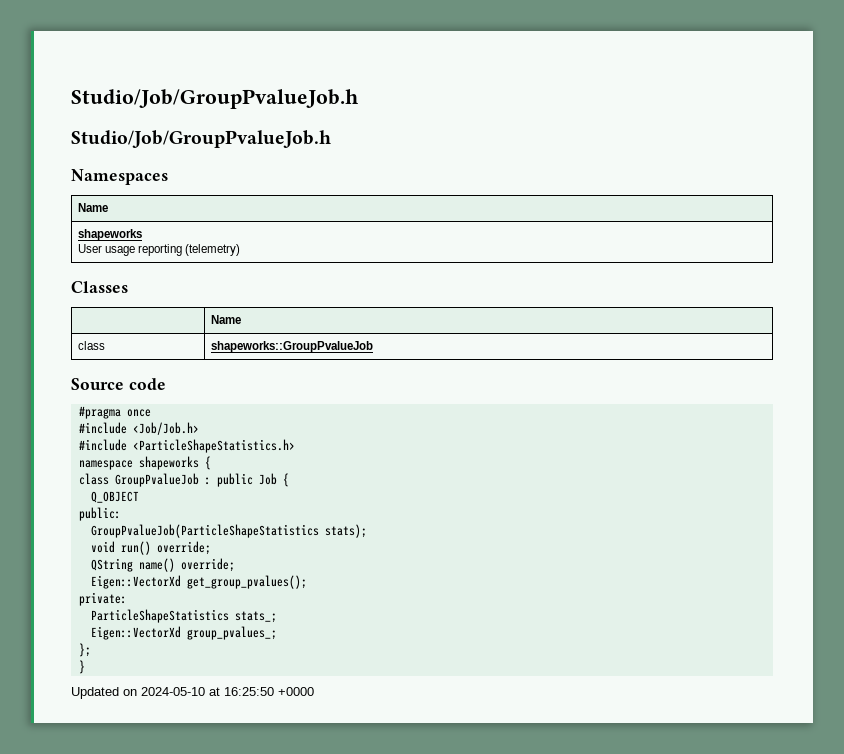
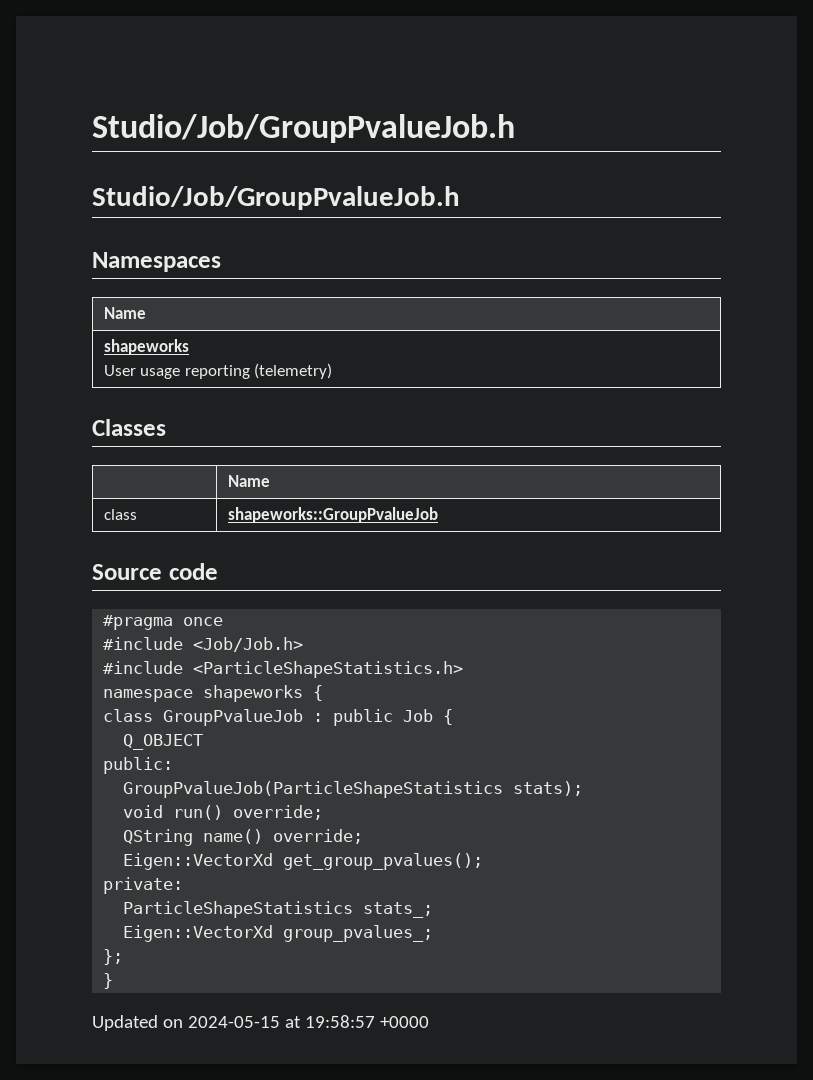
- Updated on 2024-05-10 at 16:25:50 +0000
+ Updated on 2024-05-15 at 19:58:57 +0000

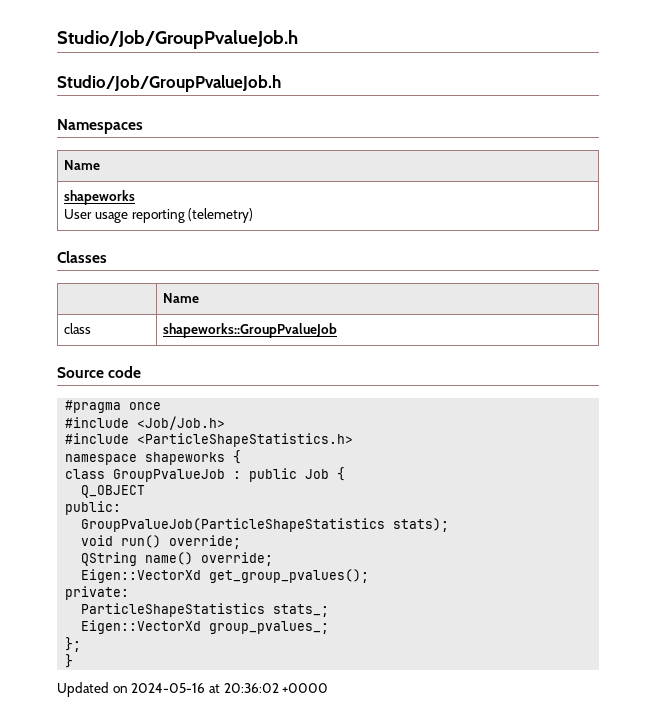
- Updated on 2024-05-15 at 19:58:57 +0000
+ Updated on 2024-05-16 at 20:36:02 +0000

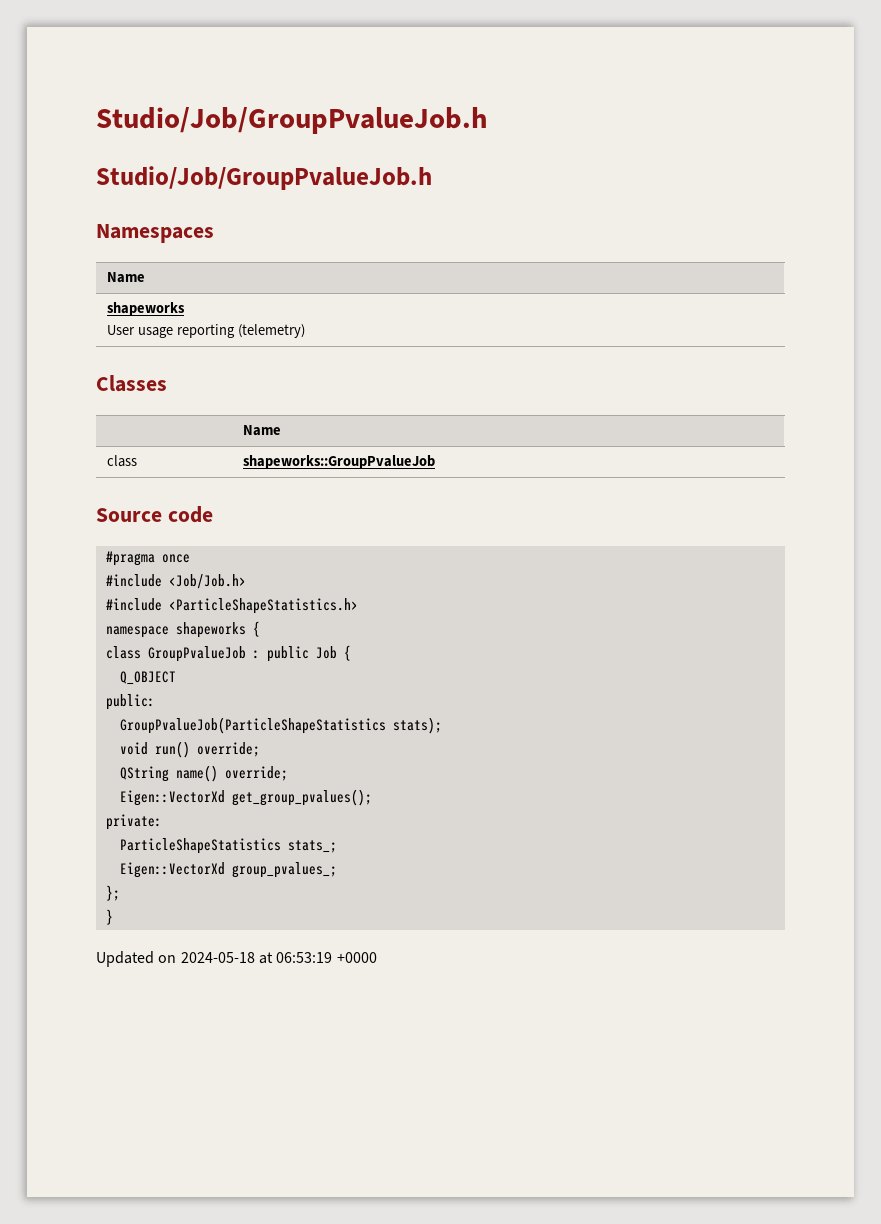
- Updated on 2024-05-16 at 20:36:02 +0000
+ Updated on 2024-05-18 at 06:53:19 +0000

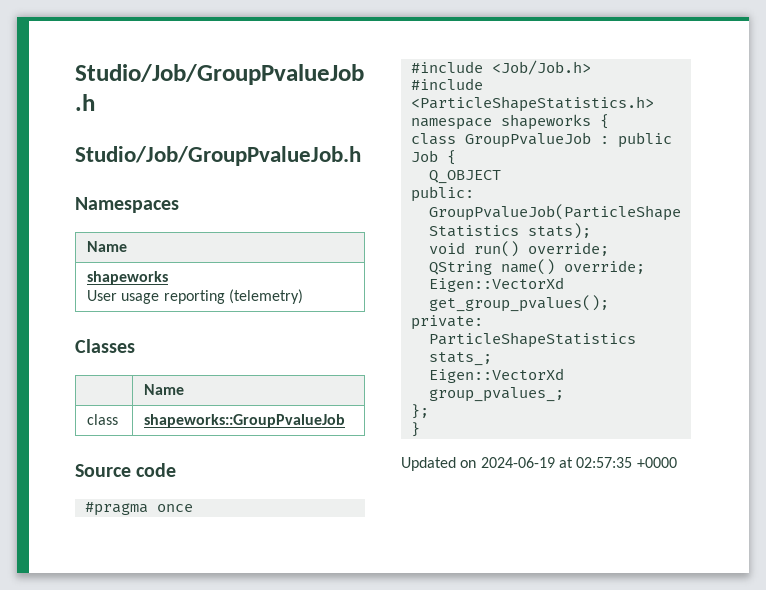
- Updated on 2024-05-18 at 06:53:19 +0000
+ Updated on 2024-06-19 at 02:57:35 +0000

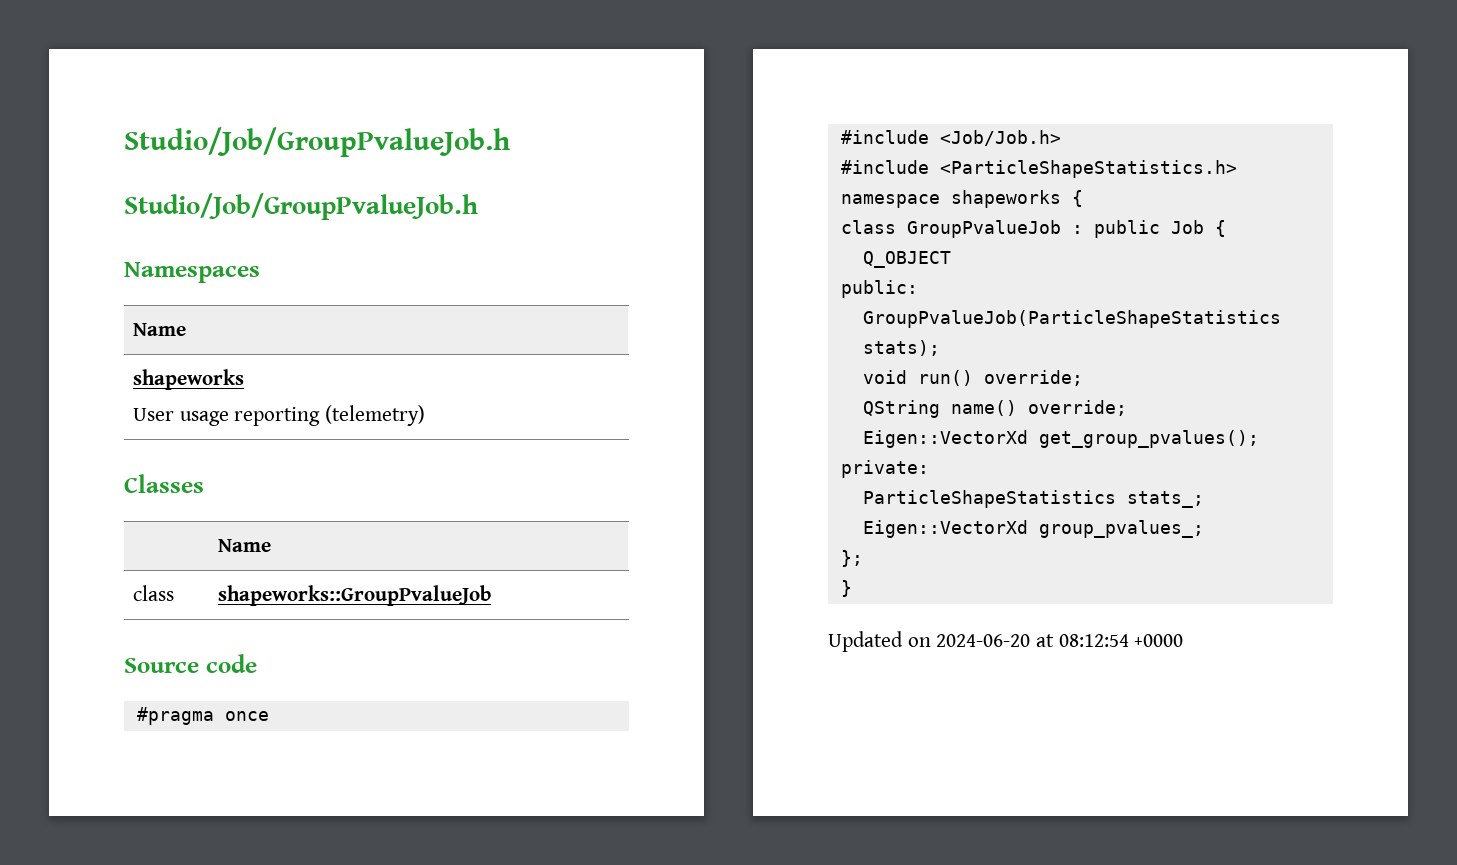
- Updated on 2024-06-19 at 02:57:35 +0000
+ Updated on 2024-06-20 at 08:12:54 +0000

